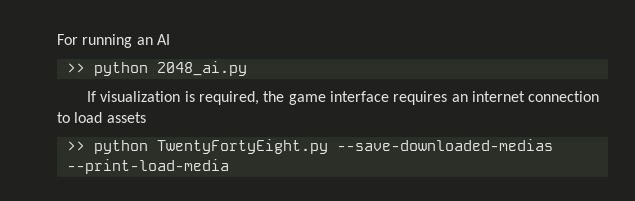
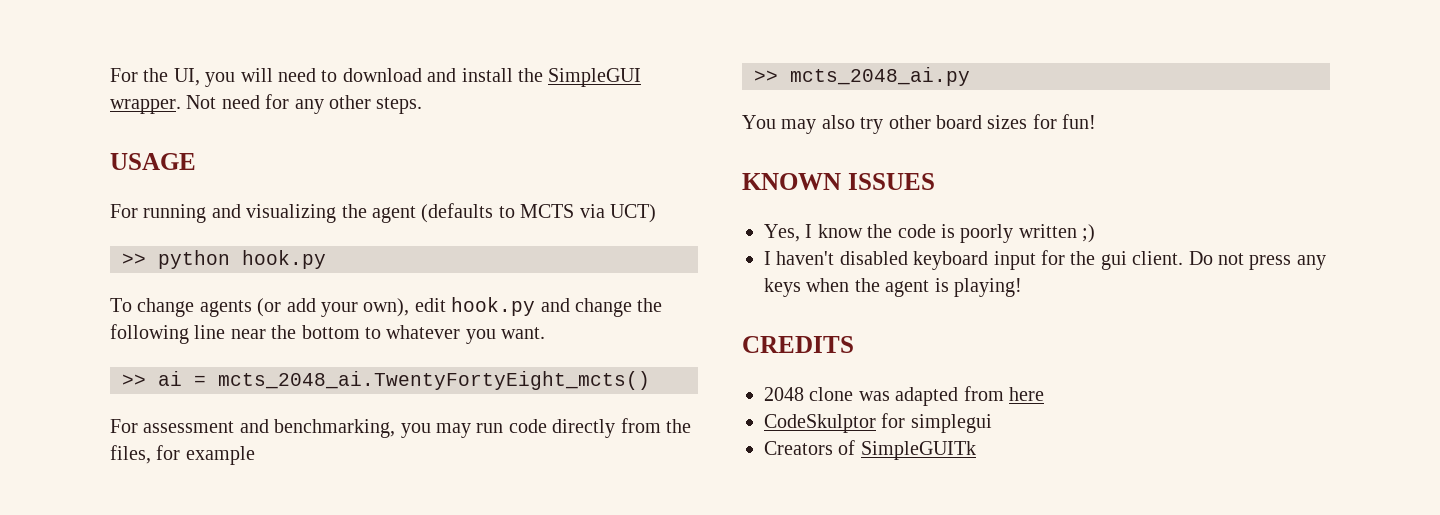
- For running an AI
- >> python 2048_ai.py
- If visualization is required, the game interface requires an internet connection to load assets
- >> python TwentyFortyEight.py --save-downloaded-medias --print-load-media
+ For the UI, you will need to download and install the SimpleGUI wrapper. Not need for any other steps.
+ USAGE
+ For running and visualizing the agent (defaults to MCTS via UCT)
+ >> python hook.py
+ To change agents (or add your own), edit hook.py and change the following line near the bottom to whatever you want.
+ >> ai = mcts_2048_ai.TwentyFortyEight_mcts()
+ For assessment and benchmarking, you may run code directly from the files, for example
+ >> mcts_2048_ai.py
+ You may also try other board sizes for fun!
+ KNOWN ISSUES
+ Yes, I know the code is poorly written ;)
+ I haven't disabled keyboard input for the gui client. Do not press any keys when the agent is playing!
+ CREDITS
+ 2048 clone was adapted from here
+ CodeSkulptor for simplegui
+ Creators of SimpleGUITk

